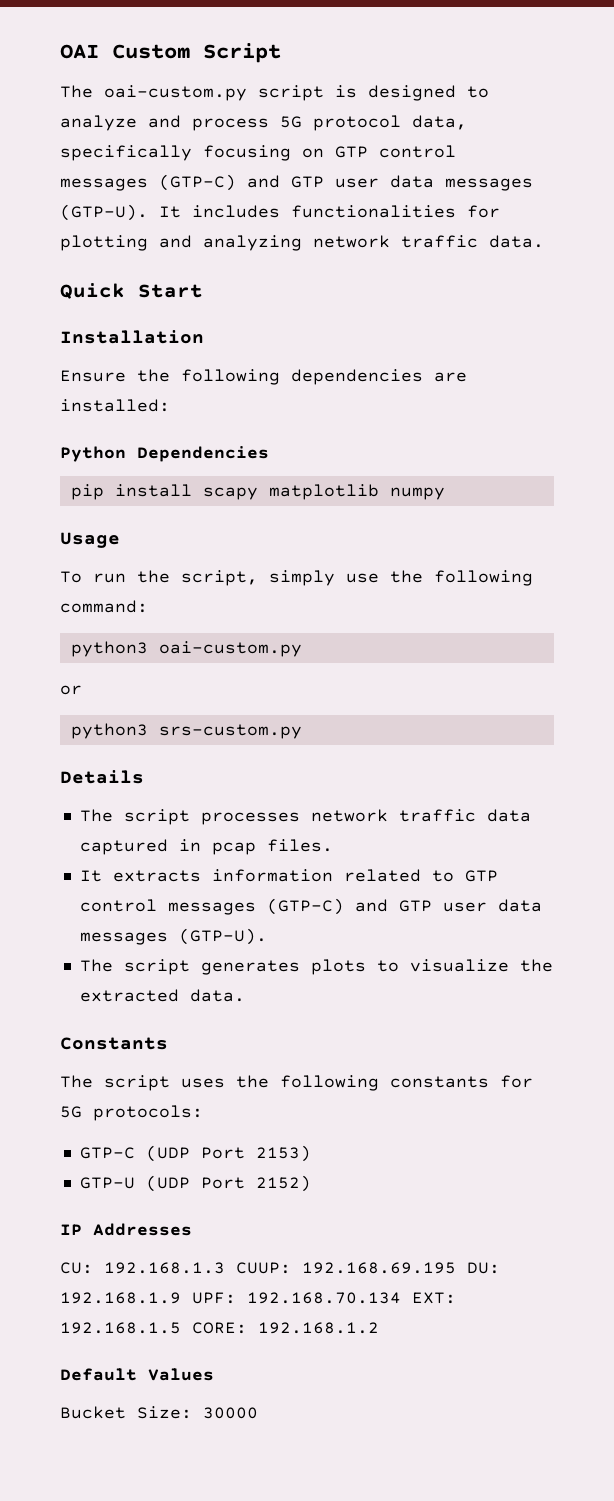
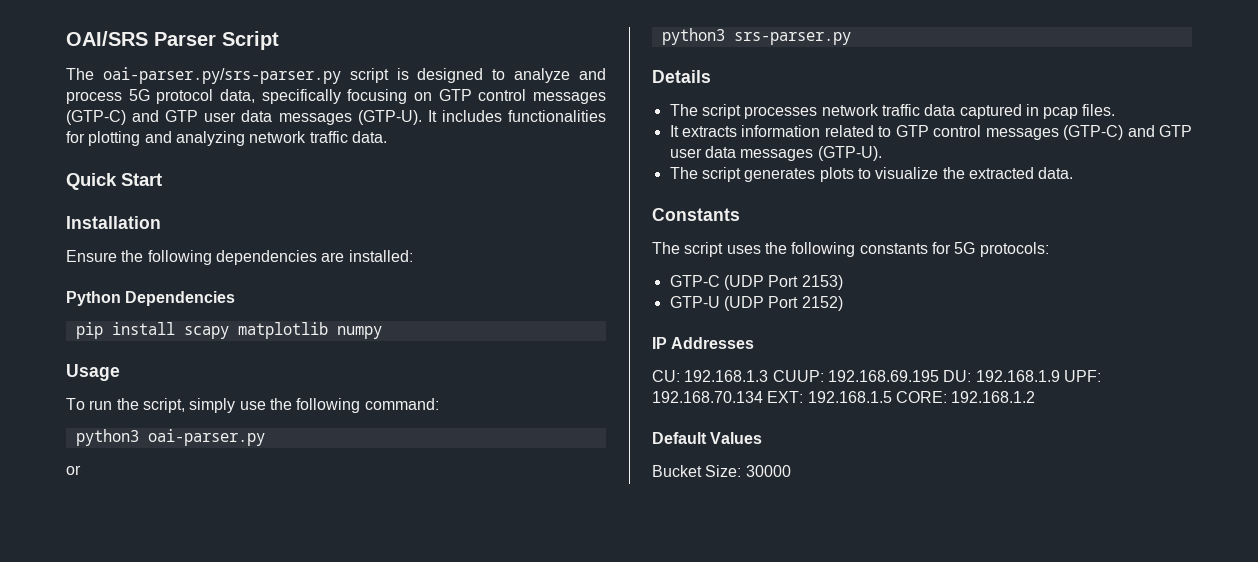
- OAI Custom Script
+ OAI/SRS Parser Script
- The oai-custom.py script is designed to analyze and process 5G protocol data, specifically focusing on GTP control messages (GTP-C) and GTP user data messages (GTP-U).
+ The oai-parser.py/srs-parser.py script is designed to analyze and process 5G protocol data, specifically focusing on GTP control messages (GTP-C) and GTP user data messages (GTP-U).
- python3 oai-custom.py
+ python3 oai-parser.py
- python3 srs-custom.py
+ python3 srs-parser.py

